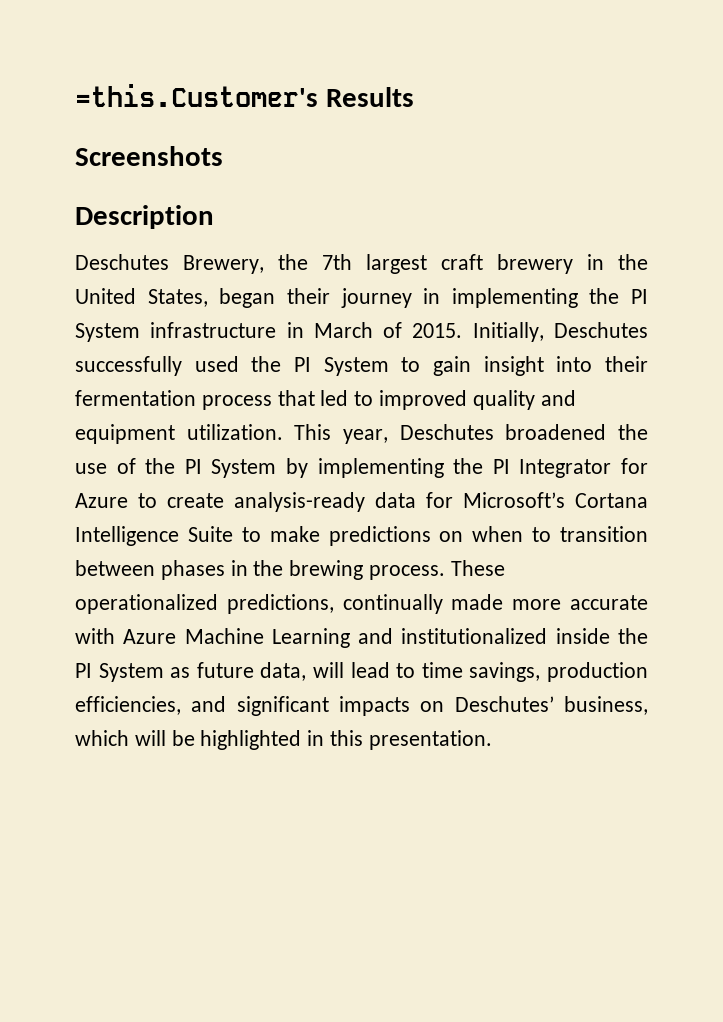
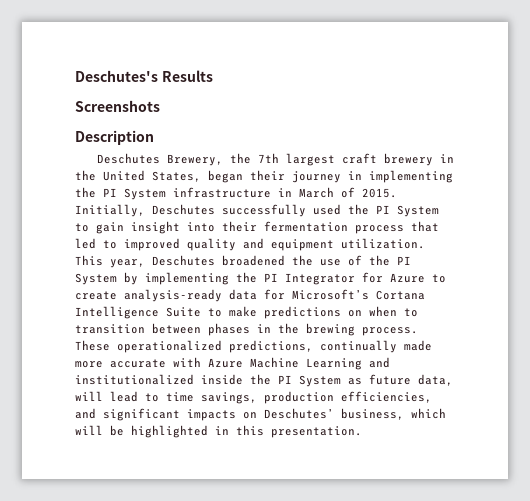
- =this.Customer's Results
+ Deschutes's Results

